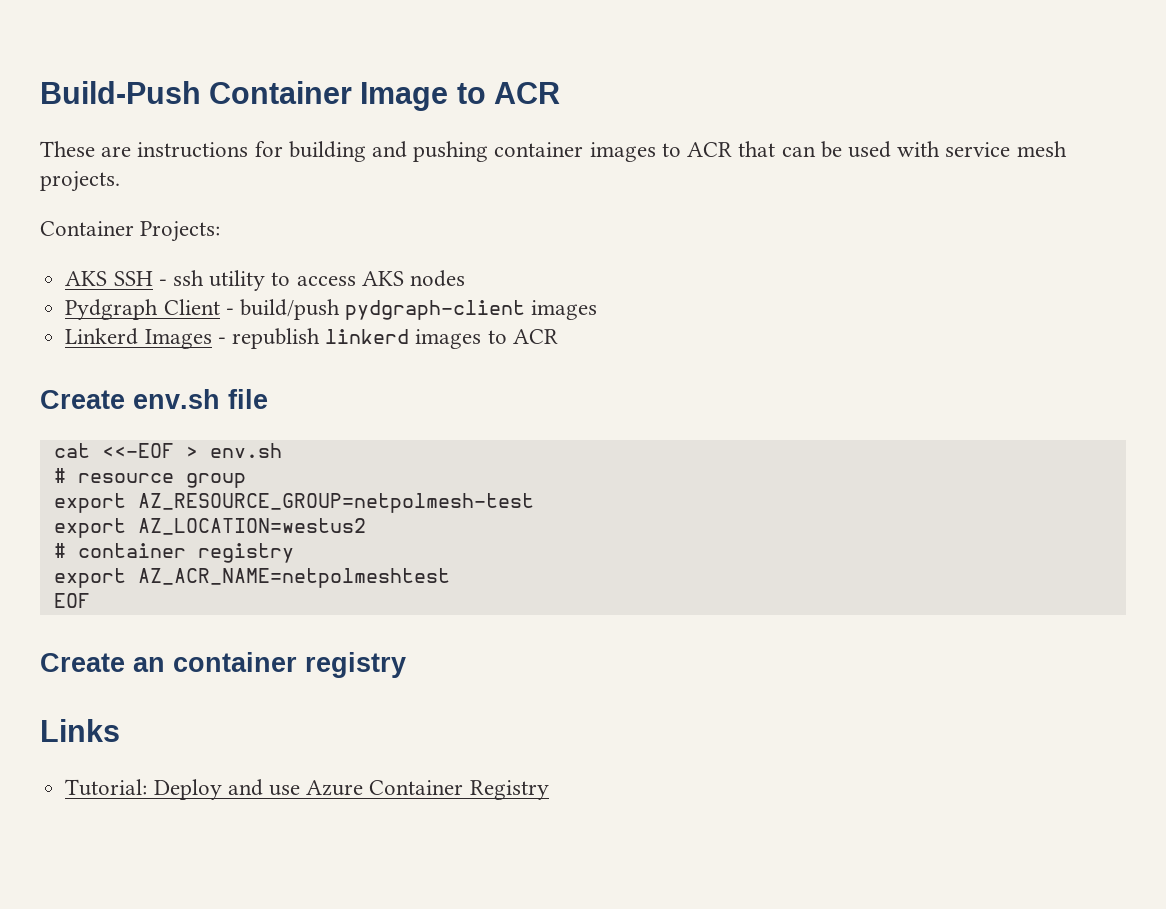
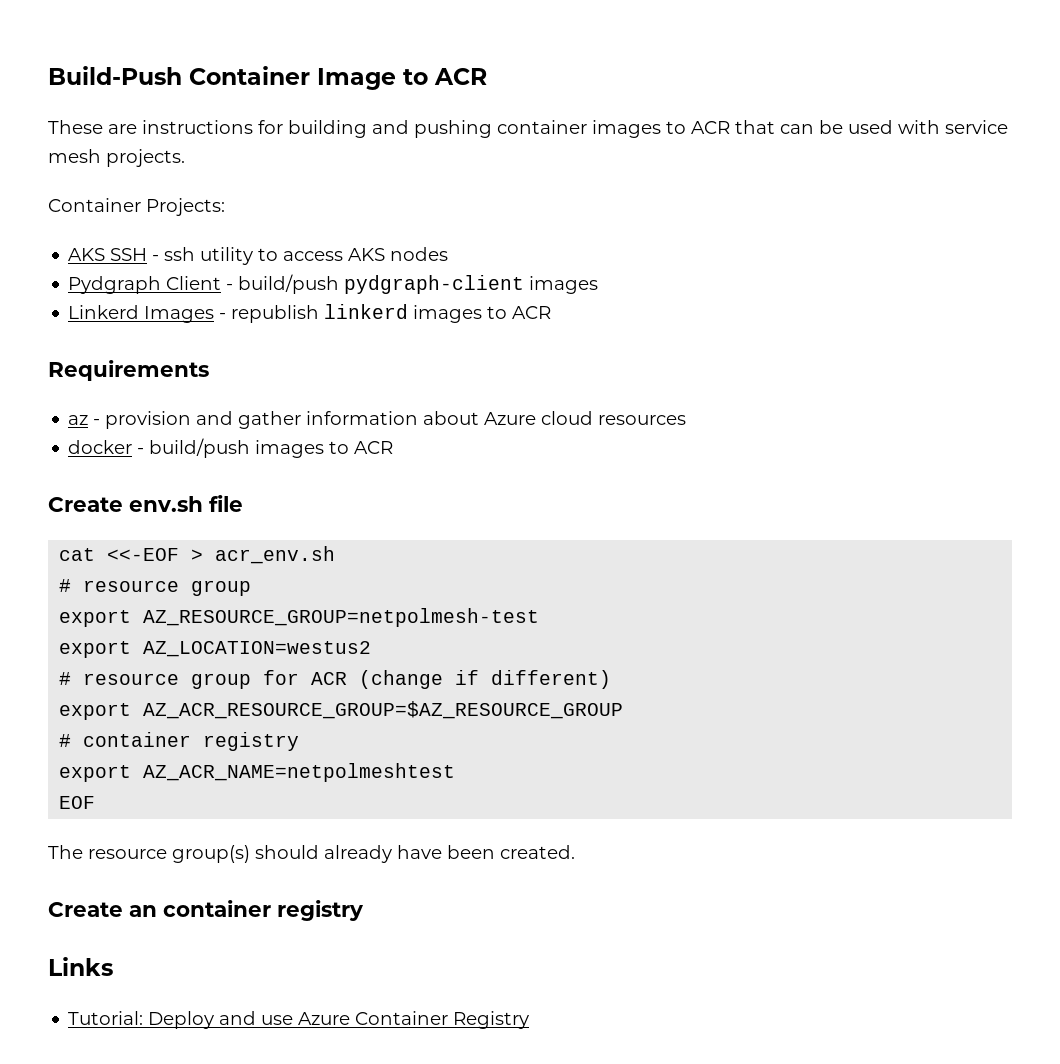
+ Requirements
+ az - provision and gather information about Azure cloud resources
+ docker - build/push images to ACR
- cat <<-EOF > env.sh
+ cat <<-EOF > acr_env.sh
+ # resource group for ACR (change if different)
+ export AZ_ACR_RESOURCE_GROUP=$AZ_RESOURCE_GROUP
+ The resource group(s) should already have been created.

